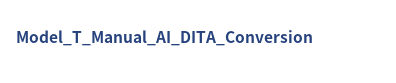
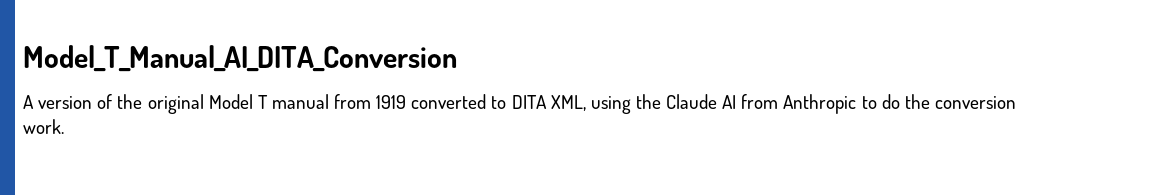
+ A version of the original Model T manual from 1919 converted to DITA XML, using the Claude AI from Anthropic to do the conversion work.

